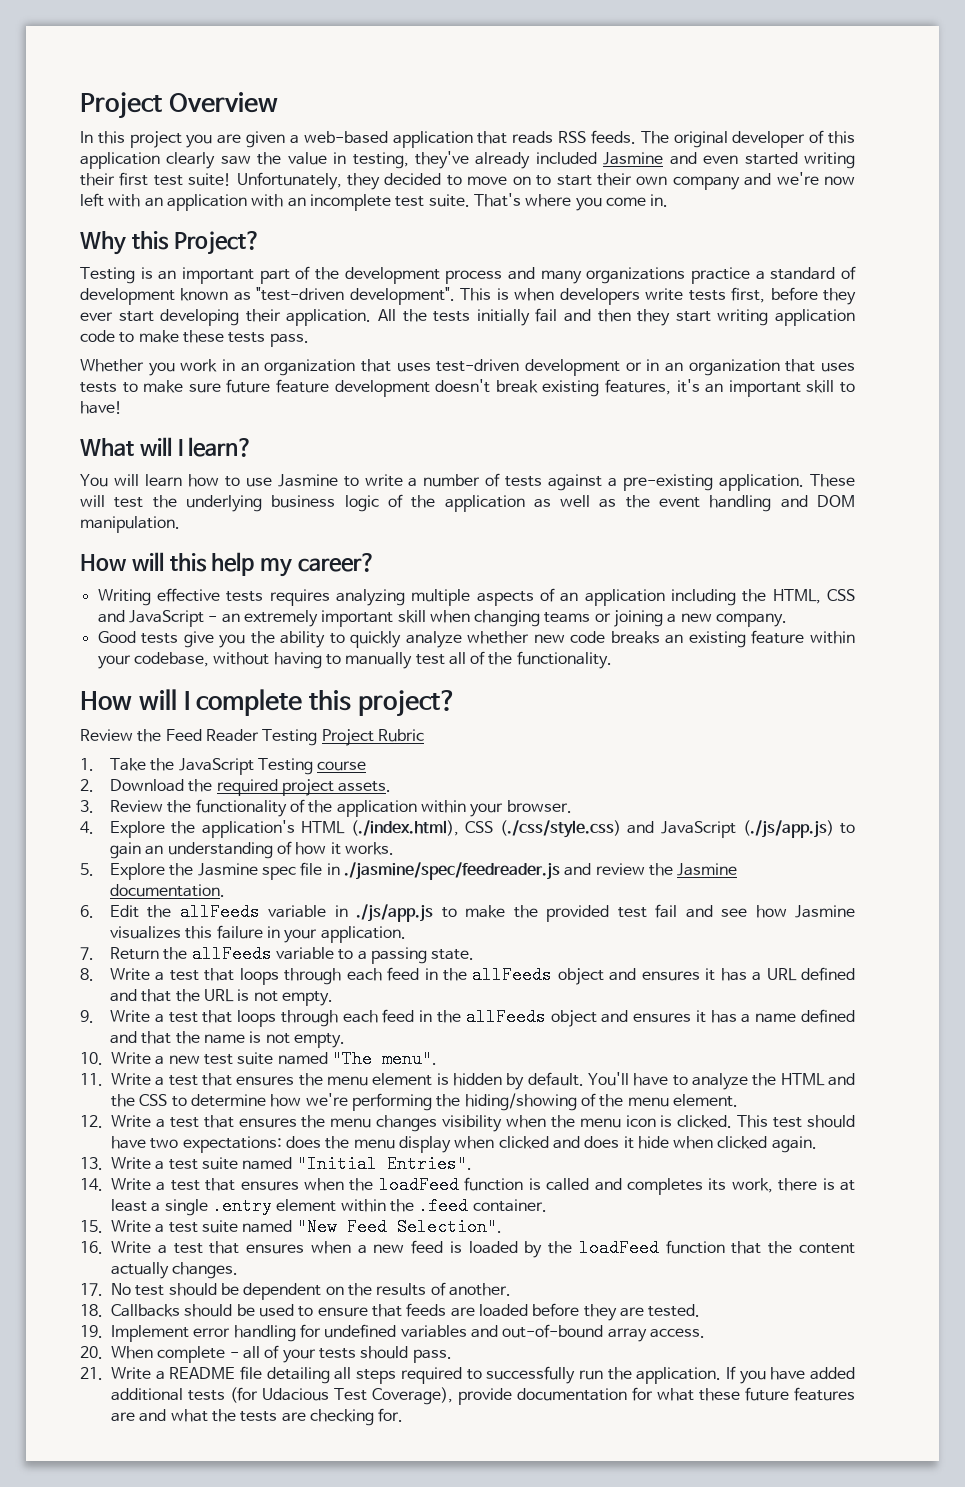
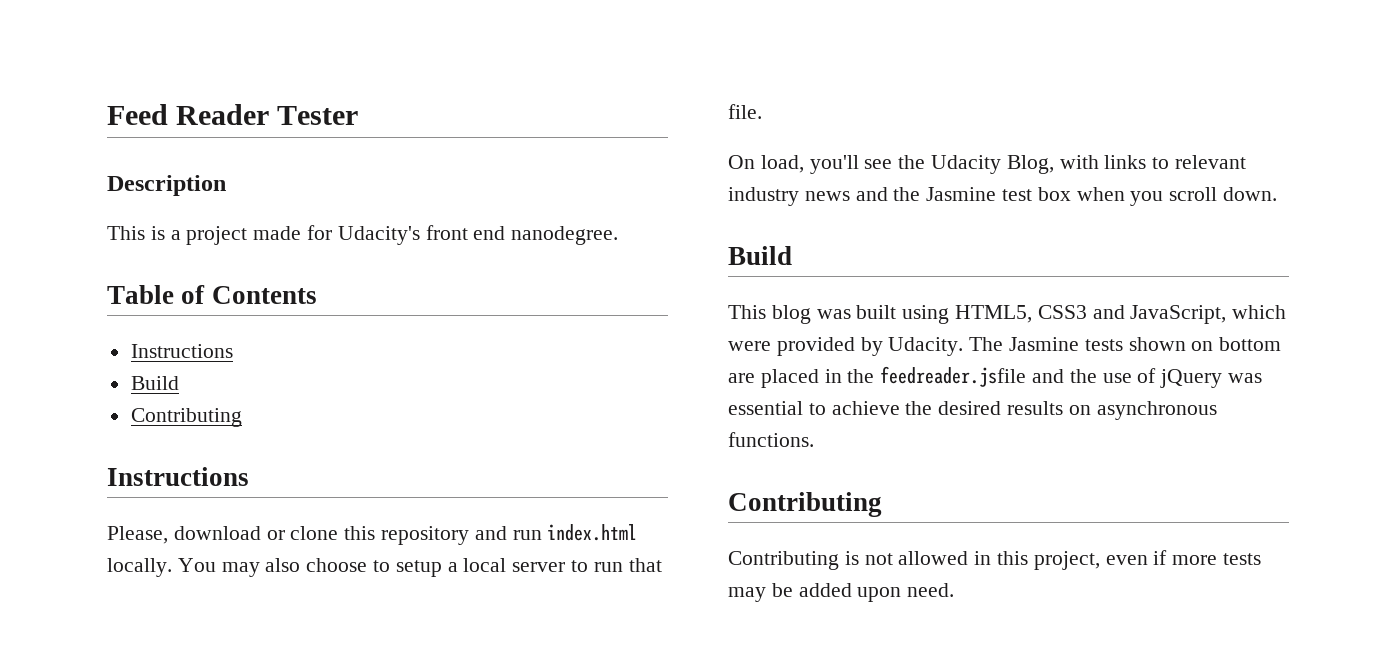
- Project Overview
- In this project you are given a web-based application that reads RSS feeds. The original developer of this application clearly saw the value in testing, they've already included Jasmine and even started writing their first test suite! Unfortunately, they decided to move on to start their own company and we're now left with an application with an incomplete test suite. That's where you come in.
- Why this Project?
- Testing is an important part of the development process and many organizations practice a standard of development known as "test-driven development". This is when developers write tests first, before they ever start developing their application. All the tests initially fail and then they start writing application code to make these tests pass.
- Whether you work in an organization that uses test-driven development or in an organization that uses tests to make sure future feature development doesn't break existing features, it's an important skill to have!
- What will I learn?
- You will learn how to use Jasmine to write a number of tests against a pre-existing application. These will test the underlying business logic of the application as well as the event handling and DOM manipulation.
- How will this help my career?
- Writing effective tests requires analyzing multiple aspects of an application including the HTML, CSS and JavaScript - an extremely important skill when changing teams or joining a new company.
- Good tests give you the ability to quickly analyze whether new code breaks an existing feature within your codebase, without having to manually test all of the functionality.
- How will I complete this project?
- Review the Feed Reader Testing Project Rubric
- 1. Take the JavaScript Testing course
- 2. Download the required project assets.
- 3. Review the functionality of the application within your browser.
- 4. Explore the application's HTML (./index.html), CSS (./css/style.css) and JavaScript (./js/app.js) to gain an understanding of how it works.
- 5. Explore the Jasmine spec file in ./jasmine/spec/feedreader.js and review the Jasmine documentation.
- 6. Edit the allFeeds variable in ./js/app.js to make the provided test fail and see how Jasmine visualizes this failure in your application.
- 7. Return the allFeeds variable to a passing state.
- 8. Write a test that loops through each feed in the allFeeds object and ensures it has a URL defined and that the URL is not empty.
- 9. Write a test that loops through each feed in the allFeeds object and ensures it has a name defined and that the name is not empty.
- 10. Write a new test suite named "The menu".
- 11. Write a test that ensures the menu element is hidden by default. You'll have to analyze the HTML and the CSS to determine how we're performing the hiding/showing of the menu element.
- 12. Write a test that ensures the menu changes visibility when the menu icon is clicked. This test should have two expectations: does the menu display when clicked and does it hide when clicked again.
- 13. Write a test suite named "Initial Entries".
- 14. Write a test that ensures when the loadFeed function is called and completes its work, there is at least a single .entry element within the .feed container.
- 15. Write a test suite named "New Feed Selection".
- 16. Write a test that ensures when a new feed is loaded by the loadFeed function that the content actually changes.
- 17. No test should be dependent on the results of another.
- 18. Callbacks should be used to ensure that feeds are loaded before they are tested.
- 19. Implement error handling for undefined variables and out-of-bound array access.
- 20. When complete - all of your tests should pass.
- 21. Write a README file detailing all steps required to successfully run the application. If you have added additional tests (for Udacious Test Coverage), provide documentation for what these future features are and what the tests are checking for.
+ Feed Reader Tester
+ Description
+ This is a project made for Udacity's front end nanodegree.
+ Table of Contents
+ Instructions
+ Build
+ Contributing
+ Instructions
+ Please, download or clone this repository and run index.html locally. You may also choose to setup a local server to run that file.
+ On load, you'll see the Udacity Blog, with links to relevant industry news and the Jasmine test box when you scroll down.
+ Build
+ This blog was built using HTML5, CSS3 and JavaScript, which were provided by Udacity. The Jasmine tests shown on bottom are placed in the feedreader.jsfile and the use of jQuery was essential to achieve the desired results on asynchronous functions.
+ Contributing
+ Contributing is not allowed in this project, even if more tests may be added upon need.

